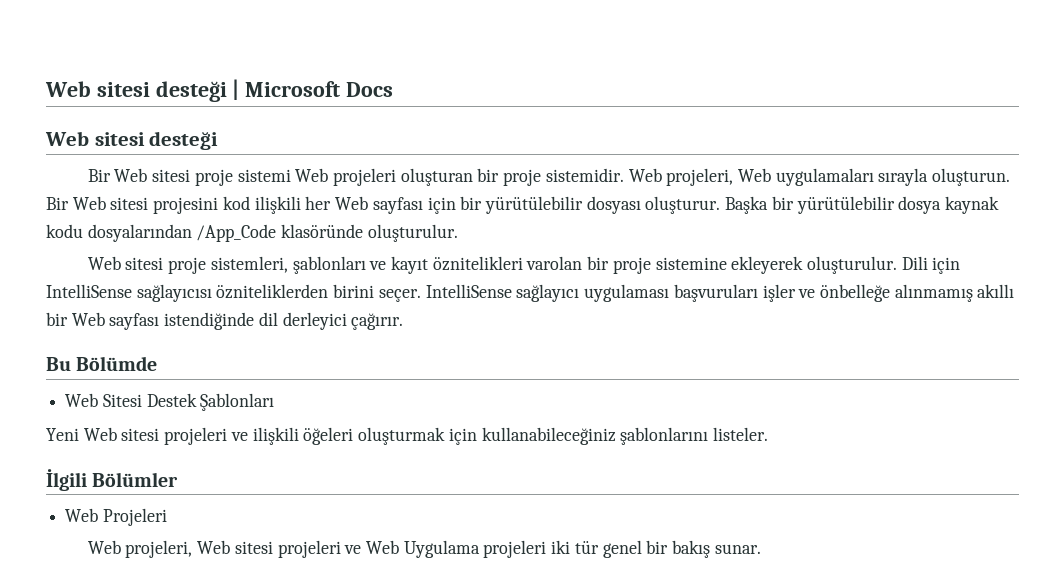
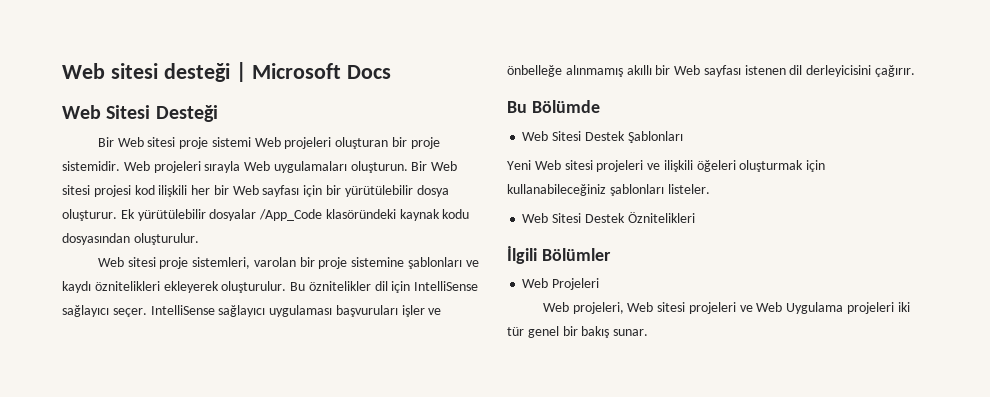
  Web sitesi desteği | Microsoft Docs
- Web sitesi desteği
+ Web Sitesi Desteği
- Web projeleri, Web uygulamaları sırayla oluşturun.
+ Web projeleri sırayla Web uygulamaları oluşturun.
- Bir Web sitesi projesini kod ilişkili her Web sayfası için bir yürütülebilir dosyası oluşturur. Başka bir yürütülebilir dosya kaynak kodu dosyalarından /App_Code klasöründe oluşturulur.
+ Bir Web sitesi projesi kod ilişkili her bir Web sayfası için bir yürütülebilir dosya oluşturur. Ek yürütülebilir dosyalar /App_Code klasöründeki kaynak kodu dosyasından oluşturulur.
- Web sitesi proje sistemleri, şablonları ve kayıt öznitelikleri varolan bir proje sistemine ekleyerek oluşturulur. Dili için IntelliSense sağlayıcısı özniteliklerden birini seçer.
+ Web sitesi proje sistemleri, varolan bir proje sistemine şablonları ve kaydı öznitelikleri ekleyerek oluşturulur. Bu öznitelikler dil için IntelliSense sağlayıcı seçer.
- IntelliSense sağlayıcı uygulaması başvuruları işler ve önbelleğe alınmamış akıllı bir Web sayfası istendiğinde dil derleyici çağırır.
+ IntelliSense sağlayıcı uygulaması başvuruları işler ve önbelleğe alınmamış akıllı bir Web sayfası istenen dil derleyicisini çağırır.
- Yeni Web sitesi projeleri ve ilişkili öğeleri oluşturmak için kullanabileceğiniz şablonlarını listeler.
+ Yeni Web sitesi projeleri ve ilişkili öğeleri oluşturmak için kullanabileceğiniz şablonları listeler.
+ Web Sitesi Destek Öznitelikleri

